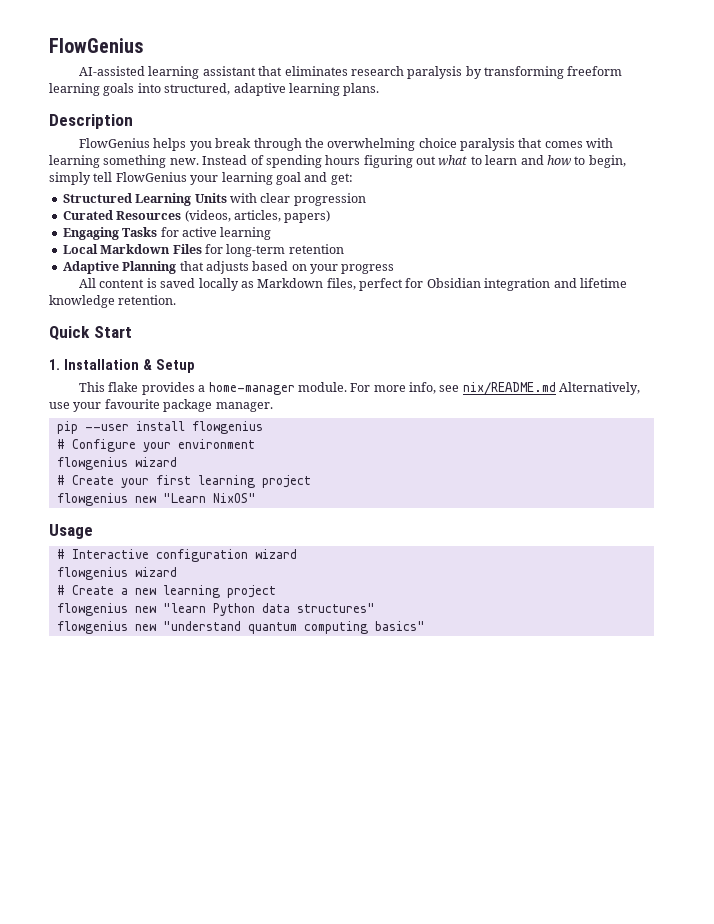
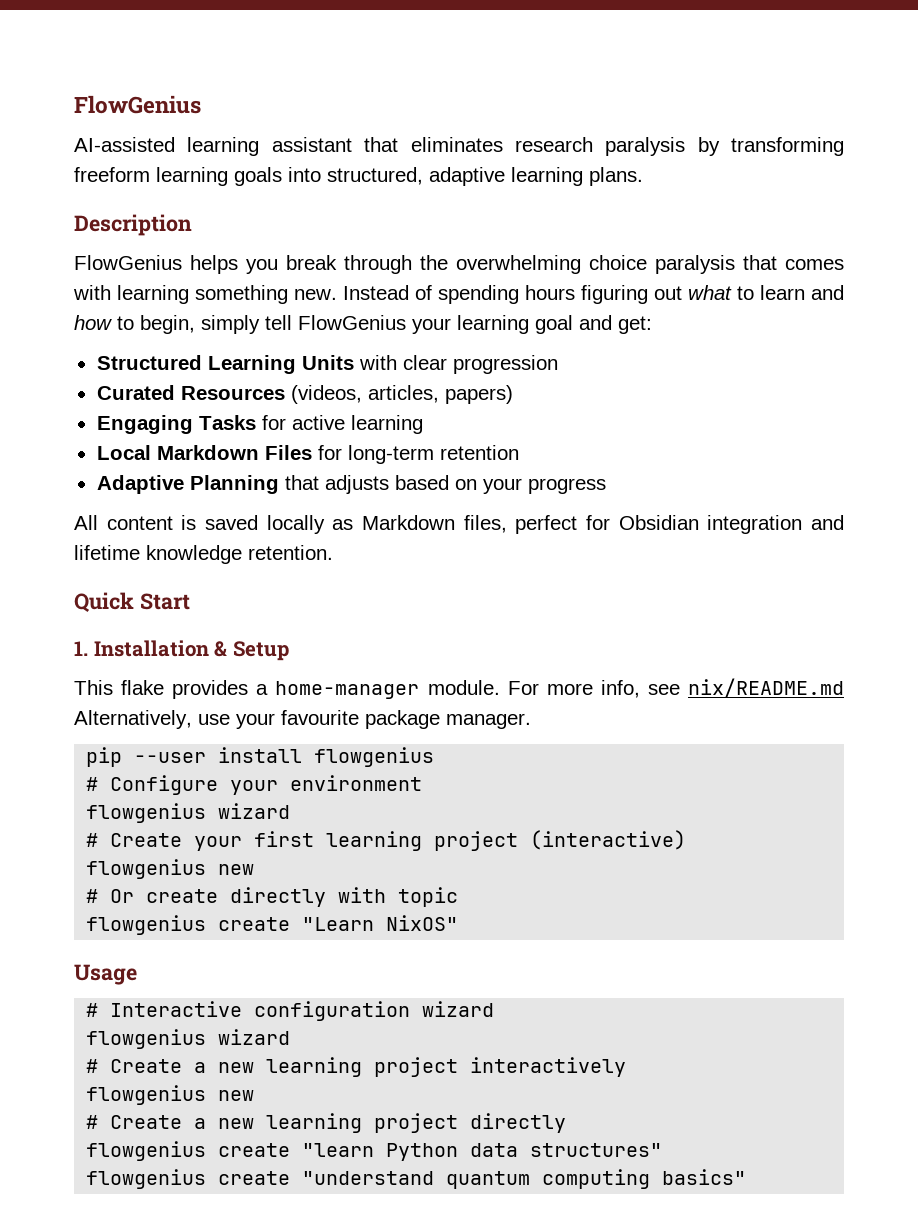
- # Create your first learning project
- flowgenius new "Learn NixOS"
+ # Create your first learning project (interactive)
+ flowgenius new
+ # Or create directly with topic
+ flowgenius create "Learn NixOS"
- # Create a new learning project
- flowgenius new "learn Python data structures"
+ # Create a new learning project interactively
+ flowgenius new
+ # Create a new learning project directly
+ flowgenius create "learn Python data structures"
- flowgenius new "understand quantum computing basics"
+ flowgenius create "understand quantum computing basics"

